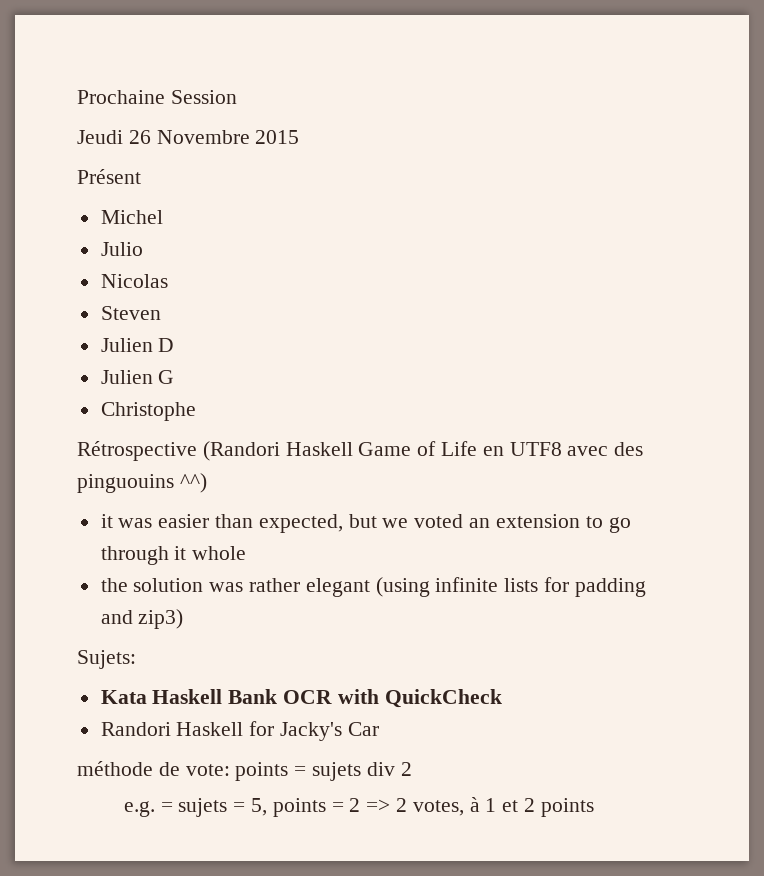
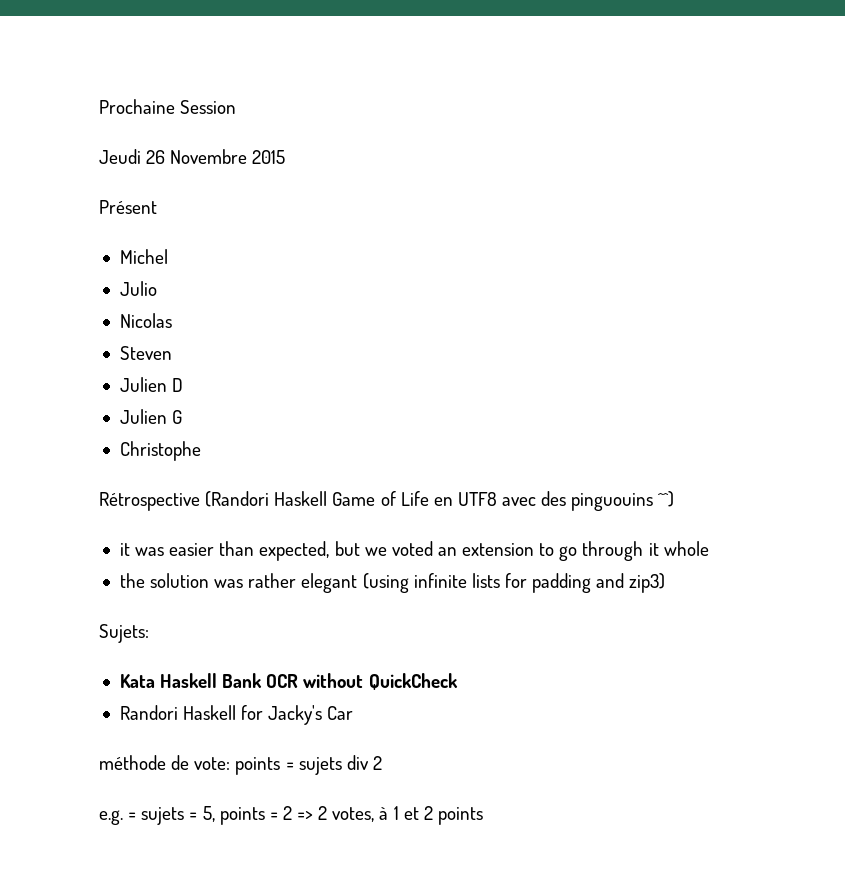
- Kata Haskell Bank OCR with QuickCheck
+ Kata Haskell Bank OCR without QuickCheck

